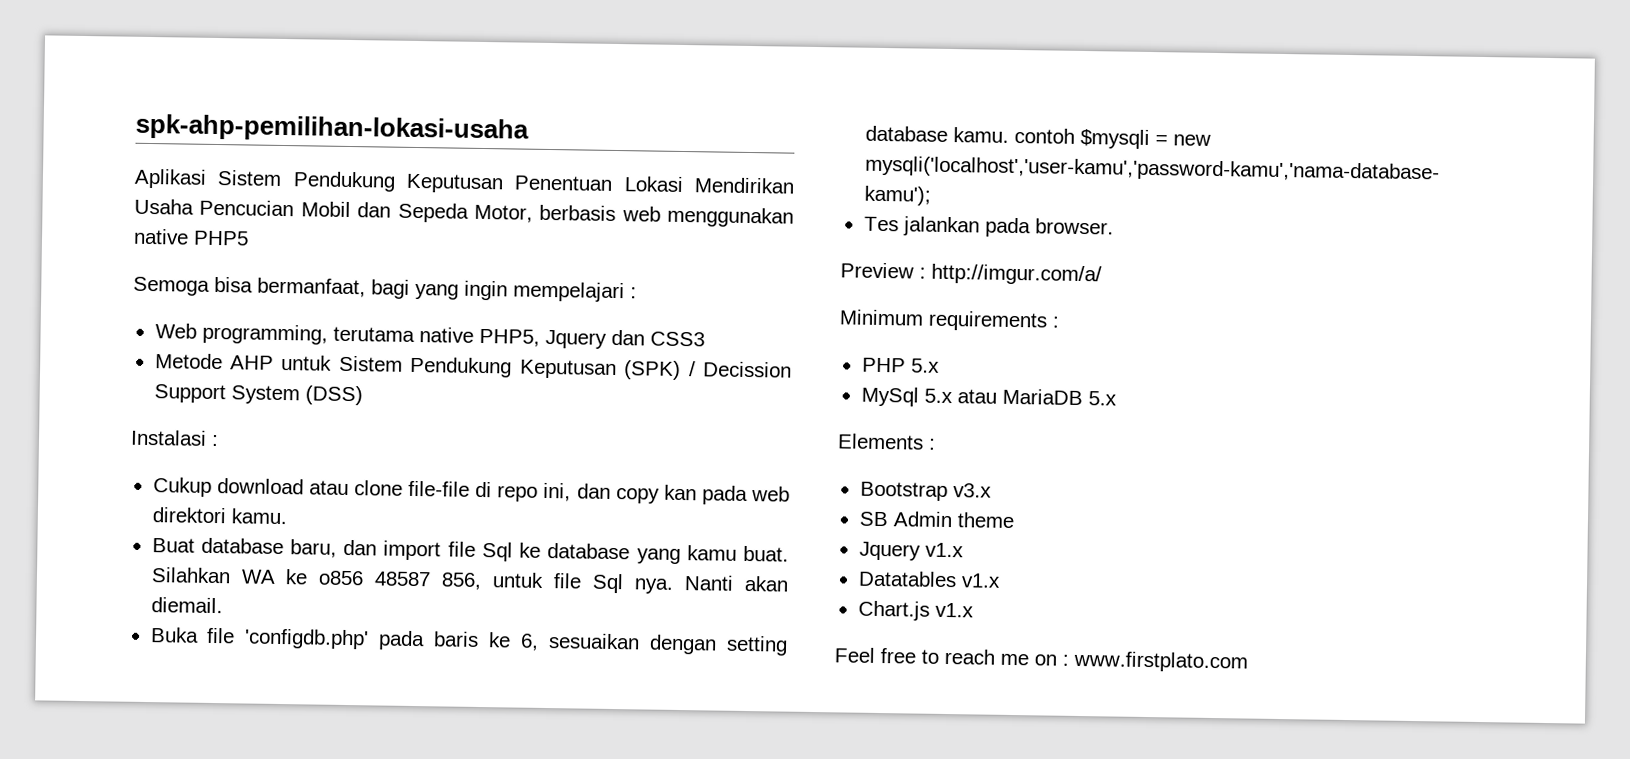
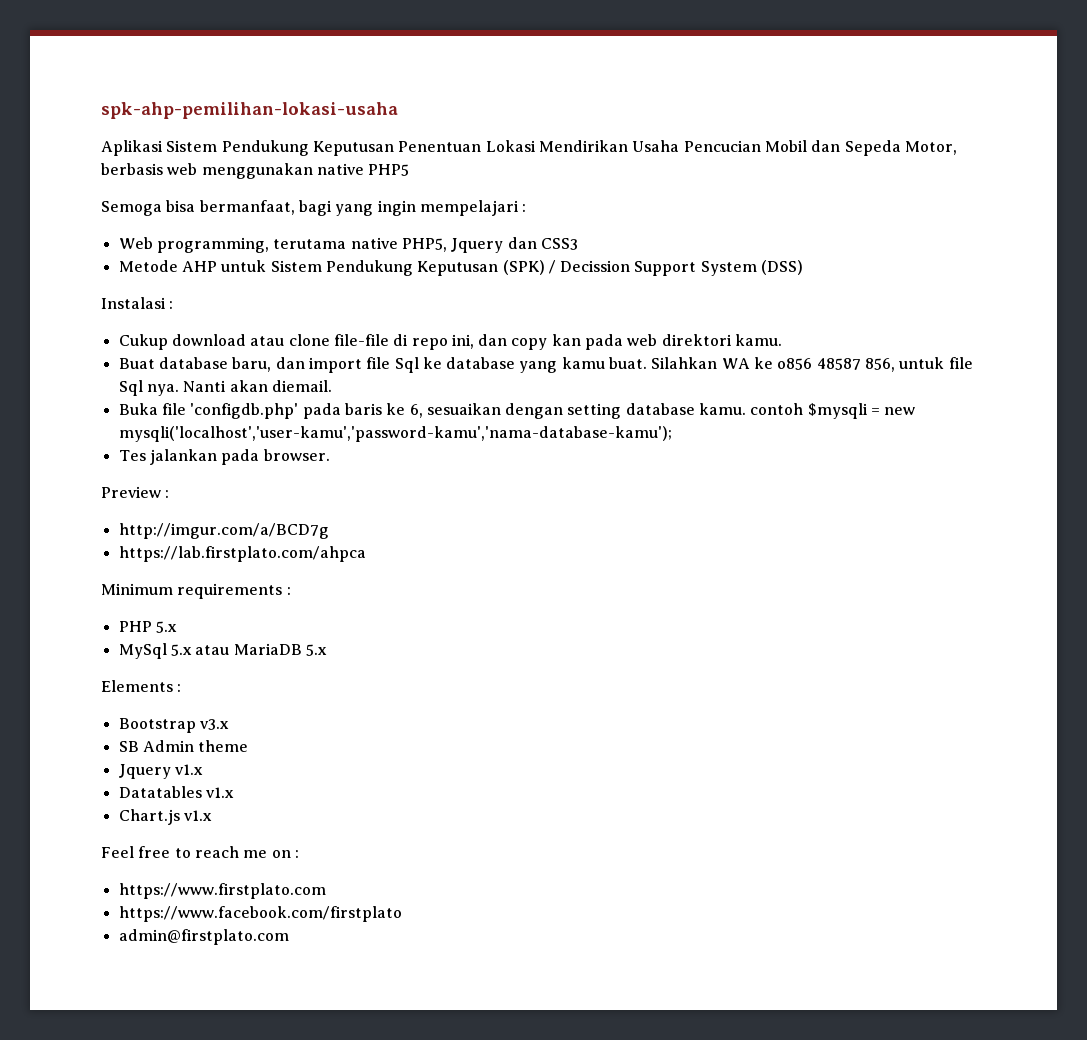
- Preview : http://imgur.com/a/
+ Preview :
+ http://imgur.com/a/BCD7g
+ https://lab.firstplato.com/ahpca
- Feel free to reach me on : www.firstplato.com
+ Feel free to reach me on :
+ https://www.firstplato.com
+ https://www.facebook.com/firstplato
+ admin@firstplato.com

